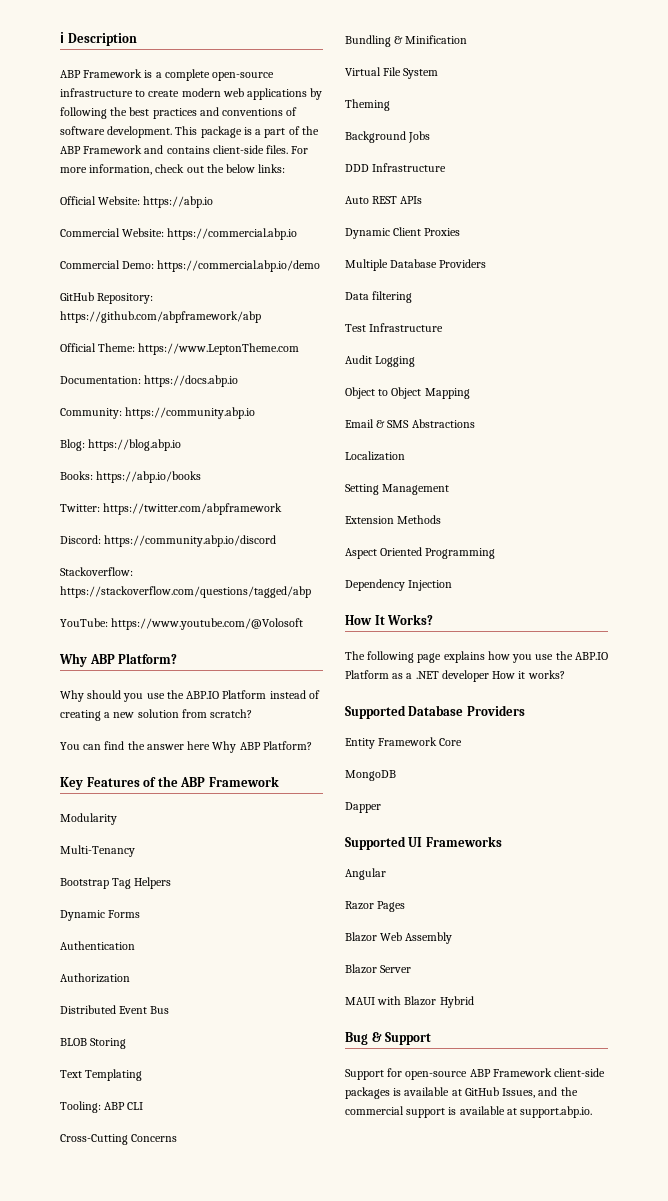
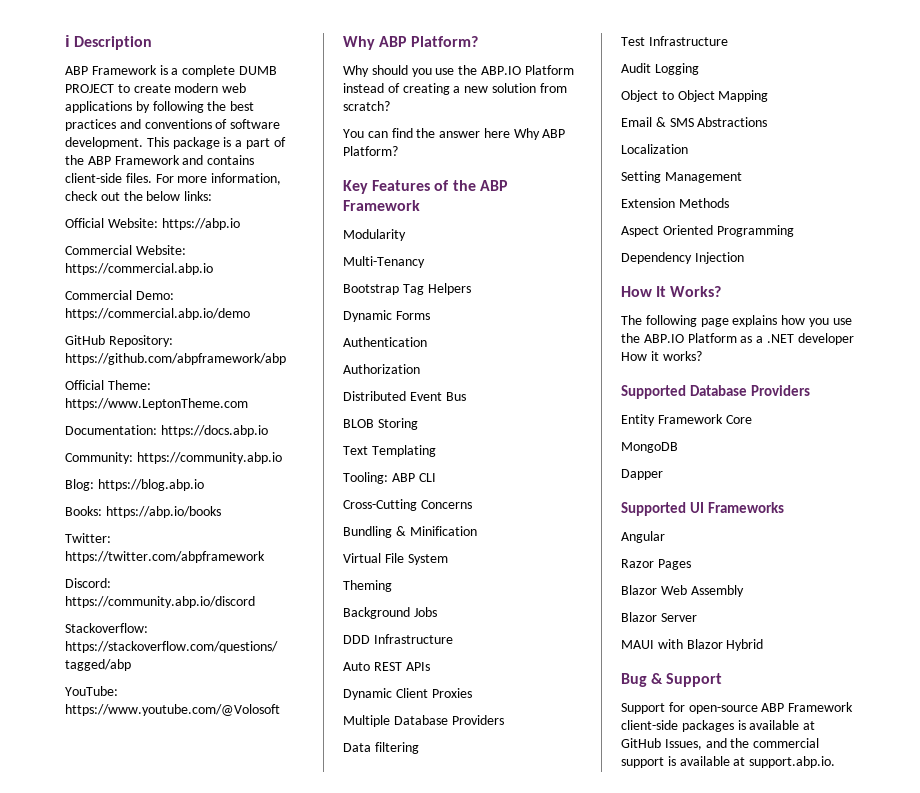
- ABP Framework is a complete open-source infrastructure to create modern web applications by following the best practices and conventions of software development.
+ ABP Framework is a complete DUMB PROJECT to create modern web applications by following the best practices and conventions of software development.

